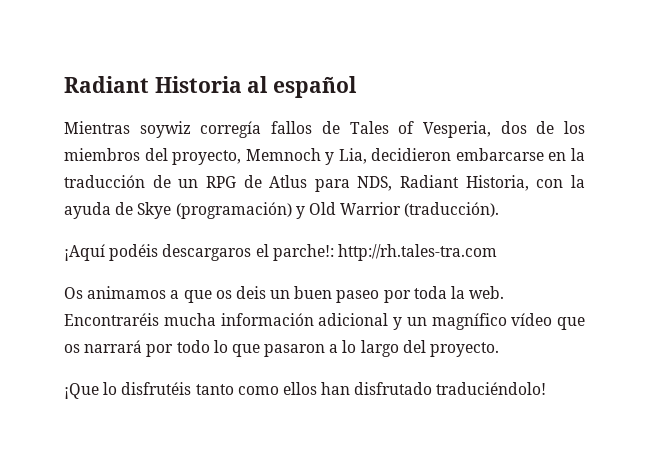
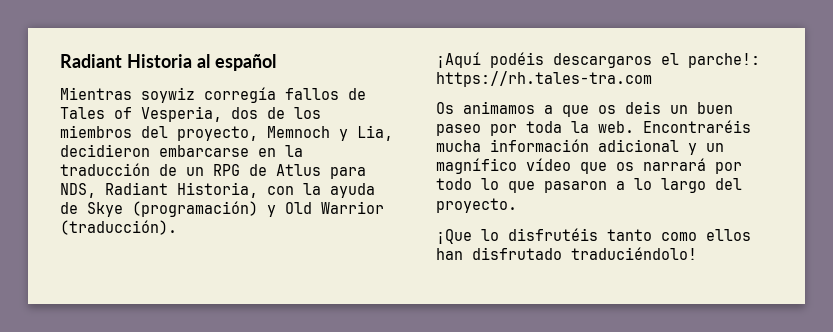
- ¡Aquí podéis descargaros el parche!: http://rh.tales-tra.com
+ ¡Aquí podéis descargaros el parche!: https://rh.tales-tra.com

